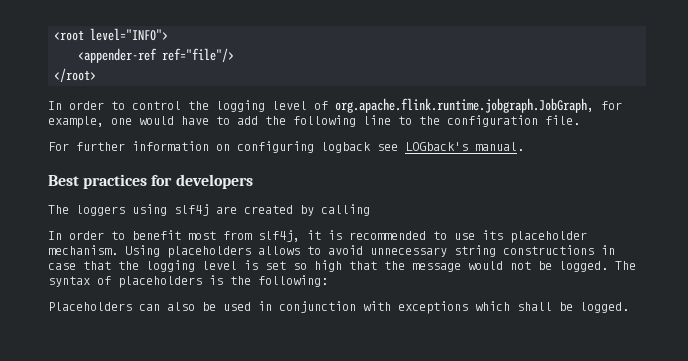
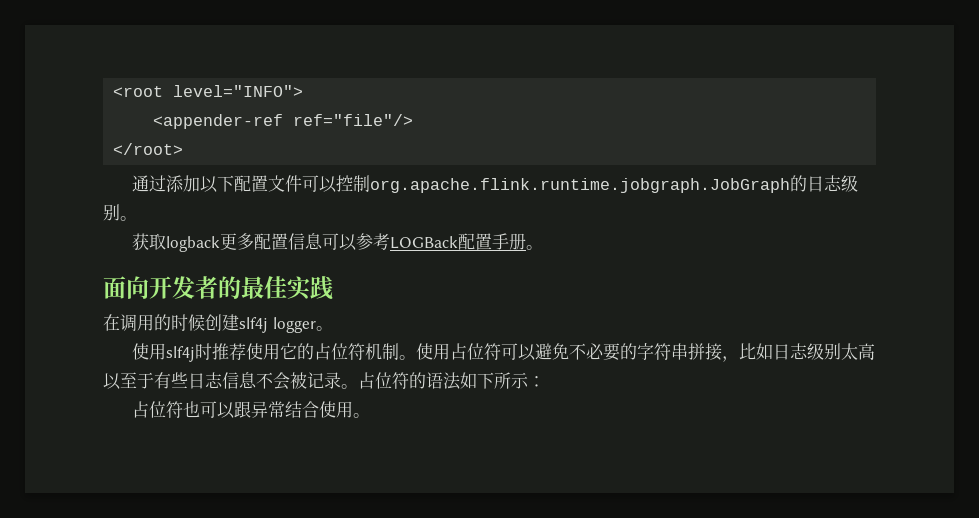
- In order to control the logging level of org.apache.flink.runtime.jobgraph.JobGraph, for example, one would have to add the following line to the configuration file.
- For further information on configuring logback see LOGback's manual.
- Best practices for developers
- The loggers using slf4j are created by calling
- In order to benefit most from slf4j, it is recommended to use its placeholder mechanism. Using placeholders allows to avoid unnecessary string constructions in case that the logging level is set so high that the message would not be logged. The syntax of placeholders is the following:
- Placeholders can also be used in conjunction with exceptions which shall be logged.
+ 通过添加以下配置文件可以控制org.apache.flink.runtime.jobgraph.JobGraph的日志级别。
+ 获取logback更多配置信息可以参考LOGBack配置手册。
+ 面向开发者的最佳实践
+ 在调用的时候创建slf4j logger。
+ 使用slf4j时推荐使用它的占位符机制。使用占位符可以避免不必要的字符串拼接，比如日志级别太高以至于有些日志信息不会被记录。占位符的语法如下所示：
+ 占位符也可以跟异常结合使用。

